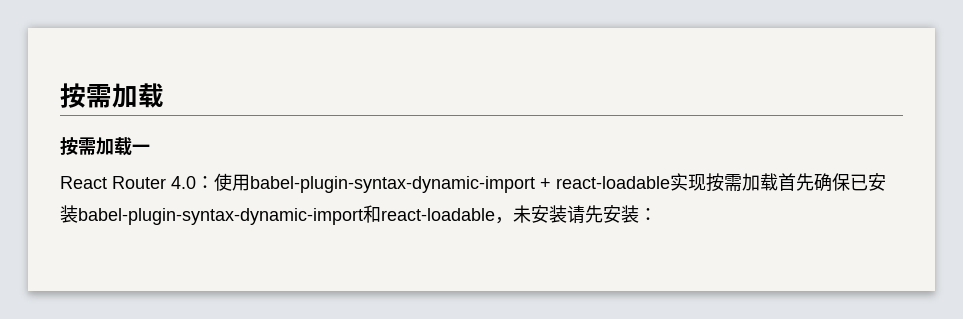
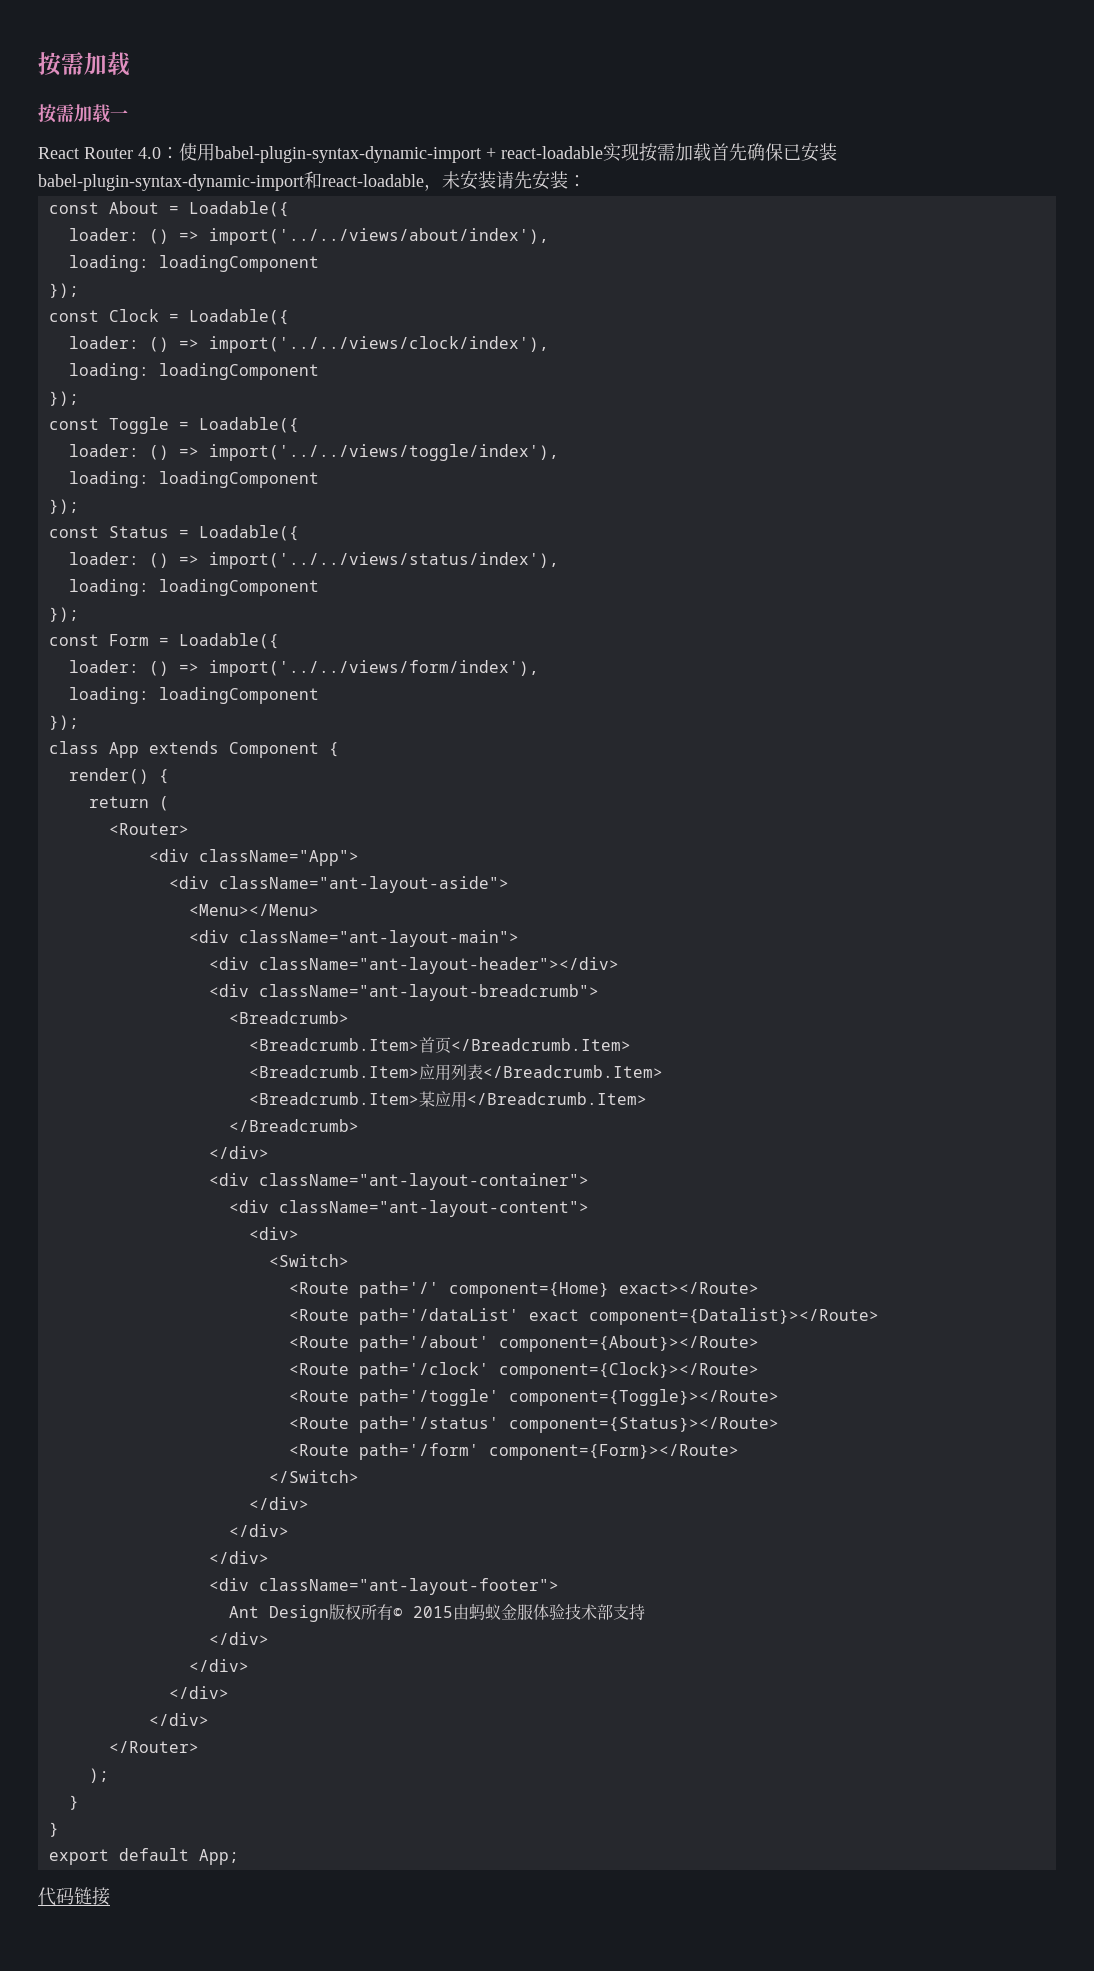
+ const About = Loadable({
+ loader: () => import('../../views/about/index'),
+ loading: loadingComponent
+ });
+ const Clock = Loadable({
+ loader: () => import('../../views/clock/index'),
+ loading: loadingComponent
+ });
+ const Toggle = Loadable({
+ loader: () => import('../../views/toggle/index'),
+ loading: loadingComponent
+ });
+ const Status = Loadable({
+ loader: () => import('../../views/status/index'),
+ loading: loadingComponent
+ });
+ const Form = Loadable({
+ loader: () => import('../../views/form/index'),
+ loading: loadingComponent
+ });
+ class App extends Component {
+ render() {
+ return (
+ <Router>
+ <div className="App">
+ <div className="ant-layout-aside">
+ <Menu></Menu>
+ <div className="ant-layout-main">
+ <div className="ant-layout-header"></div>
+ <div className="ant-layout-breadcrumb">
+ <Breadcrumb>
+ <Breadcrumb.Item>首页</Breadcrumb.Item>
+ <Breadcrumb.Item>应用列表</Breadcrumb.Item>
+ <Breadcrumb.Item>某应用</Breadcrumb.Item>
+ </Breadcrumb>
+ </div>
+ <div className="ant-layout-container">
+ <div className="ant-layout-content">
+ <div>
+ <Switch>
+ <Route path='/' component={Home} exact></Route>
+ <Route path='/dataList' exact component={Datalist}></Route>
+ <Route path='/about' component={About}></Route>
+ <Route path='/clock' component={Clock}></Route>
+ <Route path='/toggle' component={Toggle}></Route>
+ <Route path='/status' component={Status}></Route>
+ <Route path='/form' component={Form}></Route>
+ </Switch>
+ </div>
+ </div>
+ </div>
+ <div className="ant-layout-footer">
+ Ant Design版权所有© 2015由蚂蚁金服体验技术部支持
+ </div>
+ </div>
+ </div>
+ </div>
+ </Router>
+ );
+ }
+ }
+ export default App;
+ 代码链接

